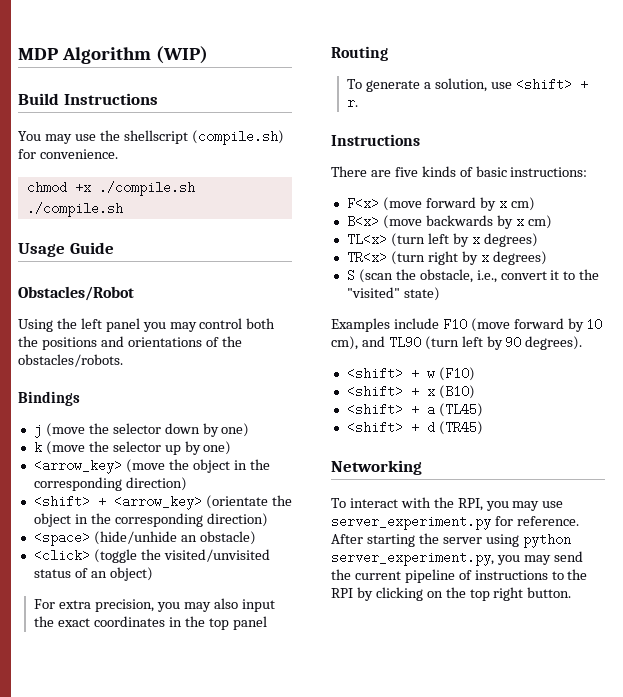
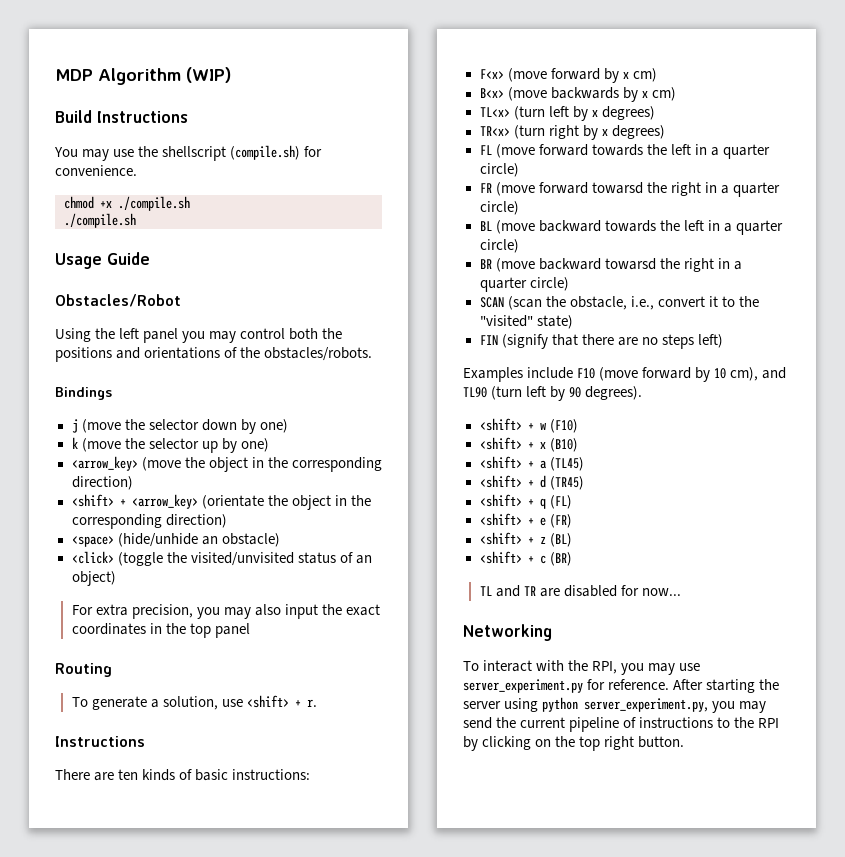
- There are five kinds of basic instructions:
+ There are ten kinds of basic instructions:
- S (scan the obstacle, i.e., convert it to the "visited" state)
+ FL (move forward towards the left in a quarter circle)
+ FR (move forward towarsd the right in a quarter circle)
+ BL (move backward towards the left in a quarter circle)
+ BR (move backward towarsd the right in a quarter circle)
+ SCAN (scan the obstacle, i.e., convert it to the "visited" state)
+ FIN (signify that there are no steps left)
+ <shift> + q (FL)
+ <shift> + e (FR)
+ <shift> + z (BL)
+ <shift> + c (BR)
+ TL and TR are disabled for now...

